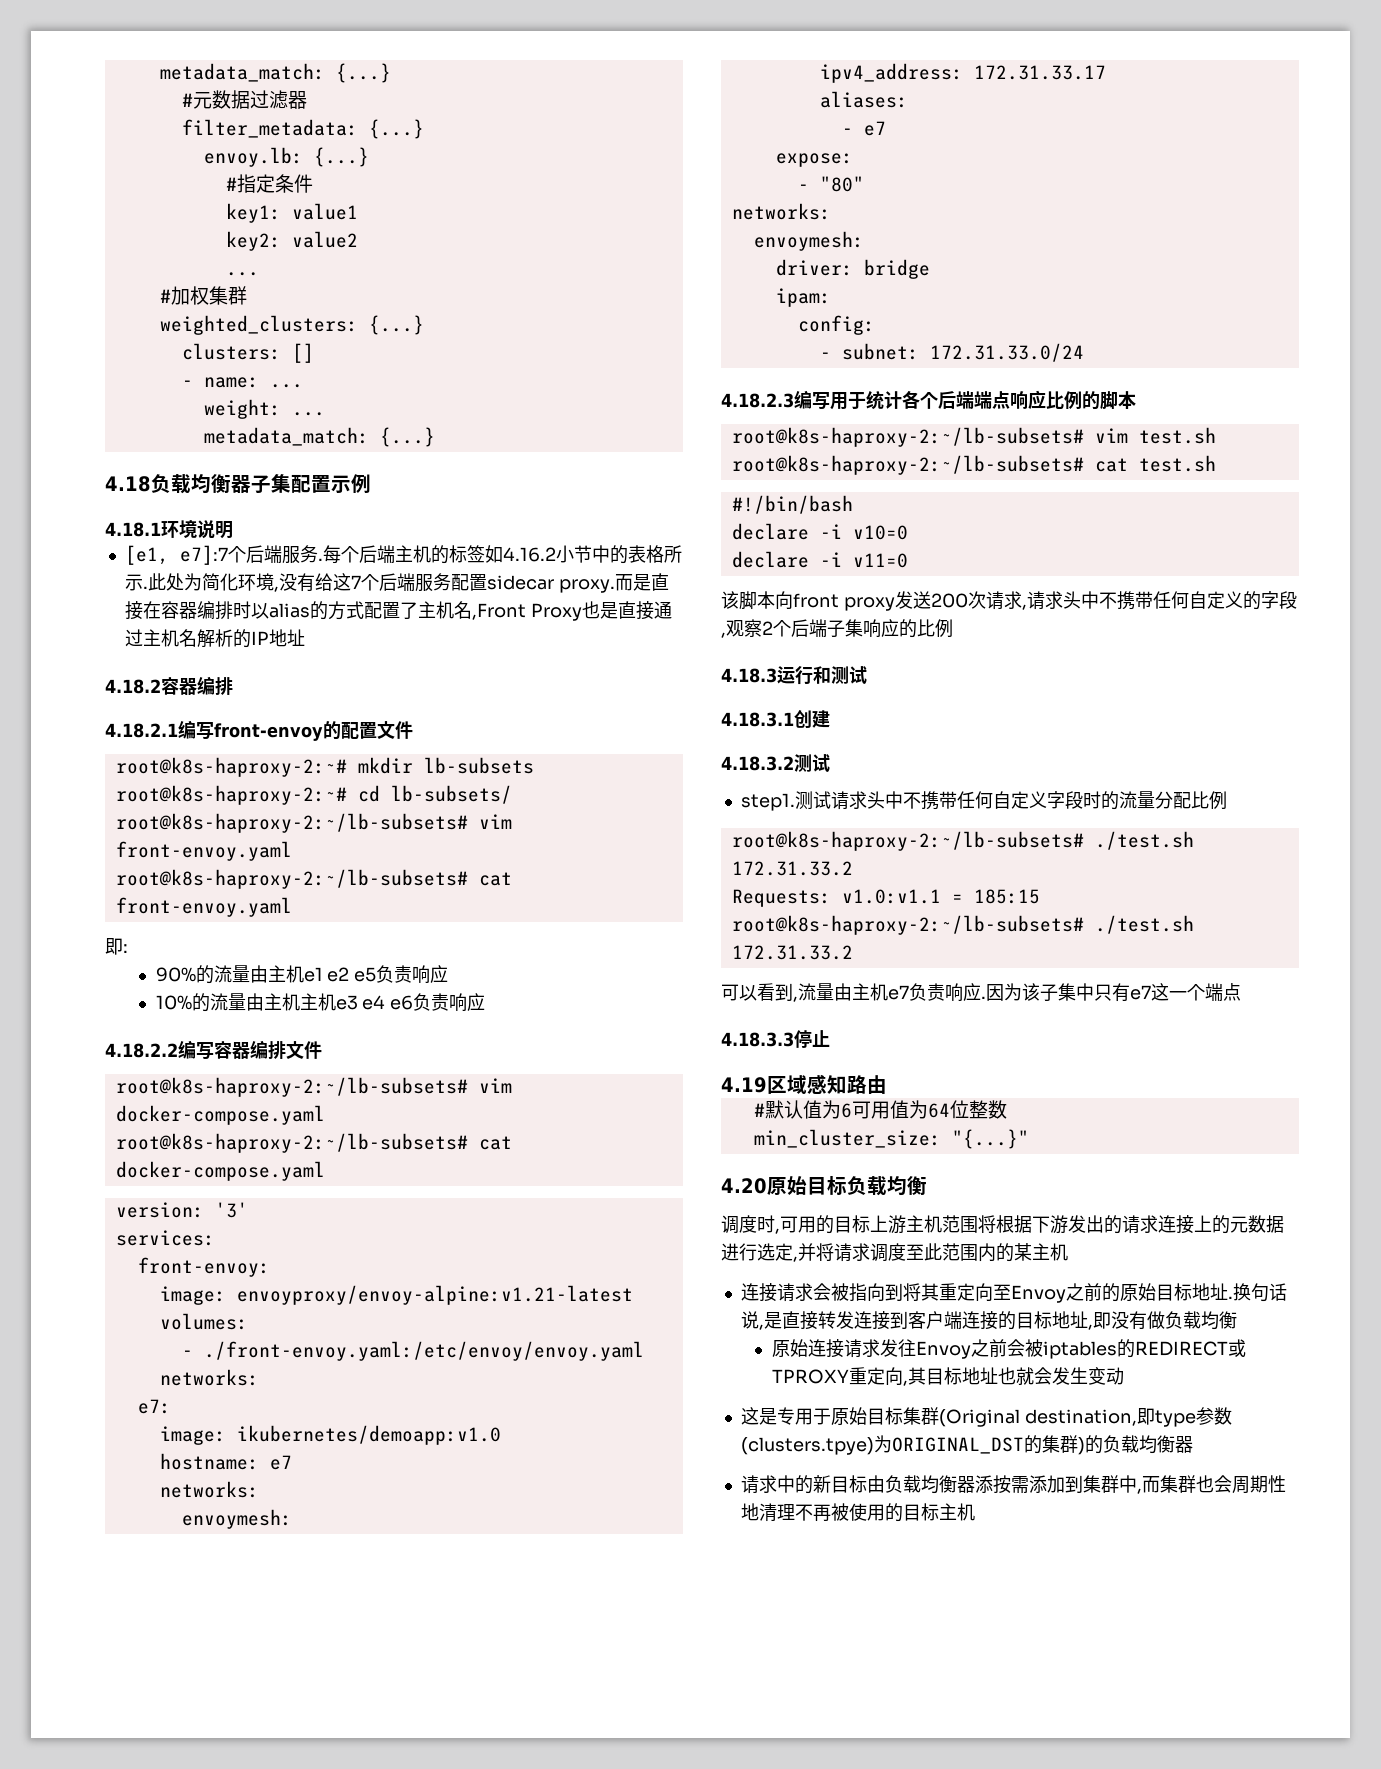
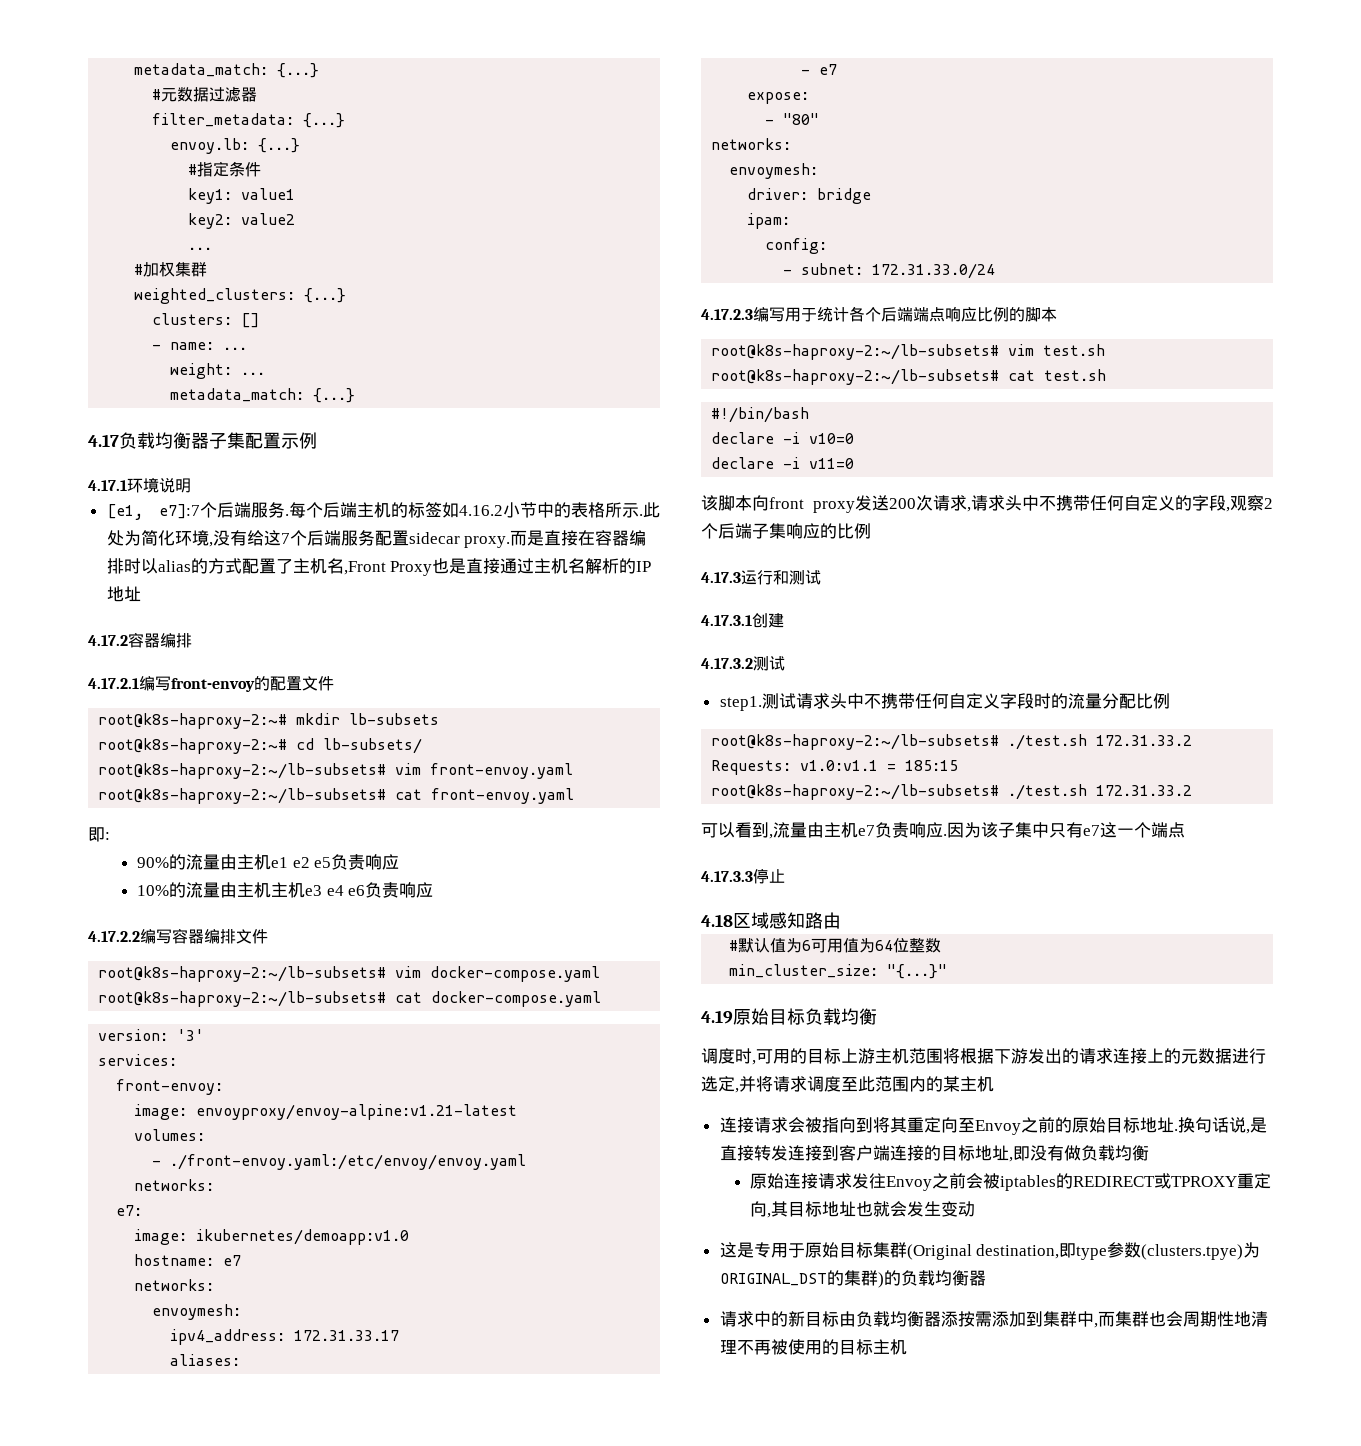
- 4.18负载均衡器子集配置示例
+ 4.17负载均衡器子集配置示例
- 4.18.1环境说明
+ 4.17.1环境说明
- 4.18.2容器编排
+ 4.17.2容器编排
- 4.18.2.1编写front-envoy的配置文件
+ 4.17.2.1编写front-envoy的配置文件
- 4.18.2.2编写容器编排文件
+ 4.17.2.2编写容器编排文件
- 4.18.2.3编写用于统计各个后端端点响应比例的脚本
+ 4.17.2.3编写用于统计各个后端端点响应比例的脚本
- 4.18.3运行和测试
+ 4.17.3运行和测试
- 4.18.3.1创建
+ 4.17.3.1创建
- 4.18.3.2测试
+ 4.17.3.2测试
- 4.18.3.3停止
+ 4.17.3.3停止
- 4.19区域感知路由
+ 4.18区域感知路由
- 4.20原始目标负载均衡
+ 4.19原始目标负载均衡

